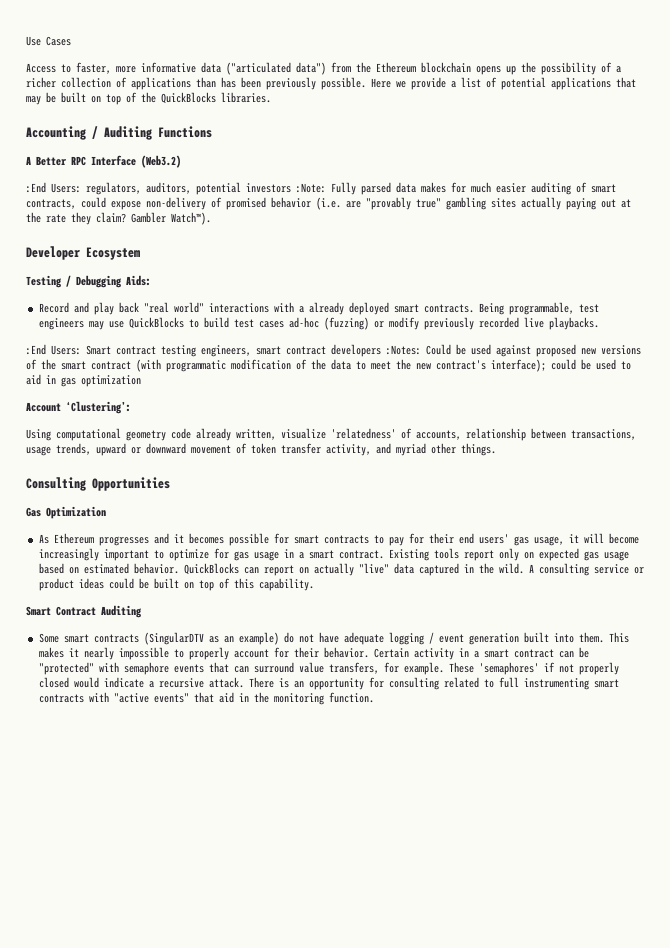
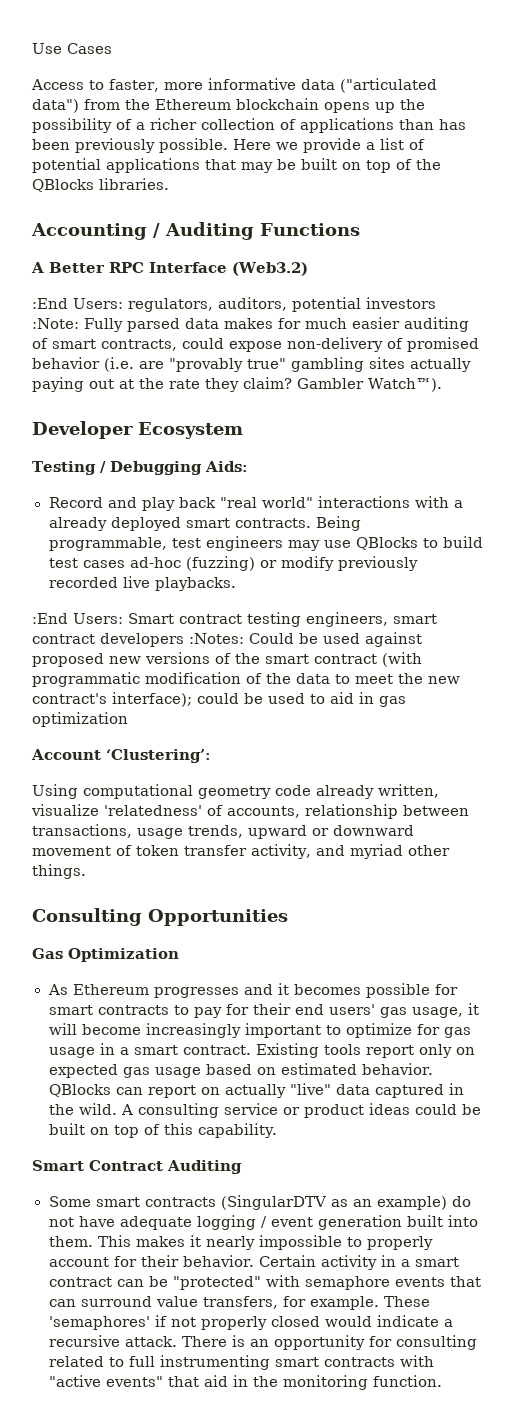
- Here we provide a list of potential applications that may be built on top of the QuickBlocks libraries.
+ Here we provide a list of potential applications that may be built on top of the QBlocks libraries.
- Being programmable, test engineers may use QuickBlocks to build test cases ad-hoc (fuzzing) or modify previously recorded live playbacks.
+ Being programmable, test engineers may use QBlocks to build test cases ad-hoc (fuzzing) or modify previously recorded live playbacks.
- QuickBlocks can report on actually "live" data captured in the wild.
+ QBlocks can report on actually "live" data captured in the wild.

